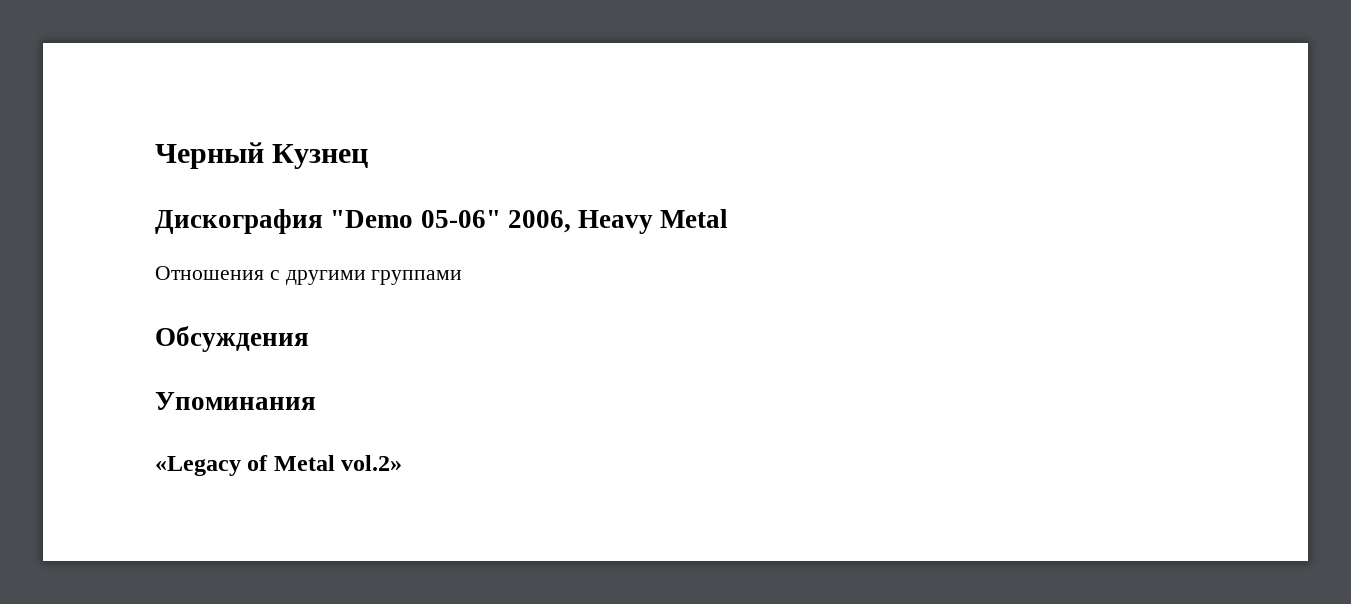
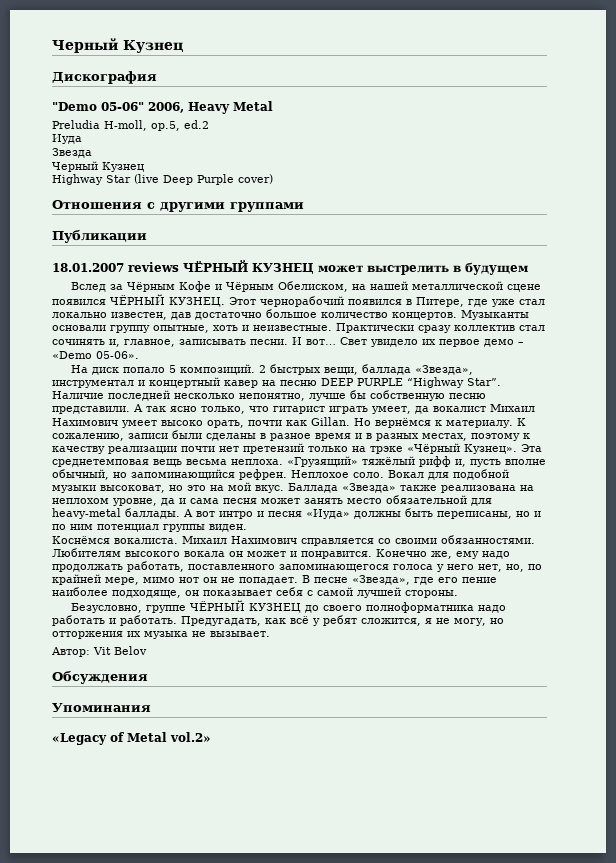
- Дискография "Demo 05-06" 2006, Heavy Metal
+ Дискография
+ "Demo 05-06" 2006, Heavy Metal
+ Preludia H-moll, op.5, ed.2
+ Иуда
+ Звезда
+ Черный Кузнец
+ Highway Star (live Deep Purple cover)
  Отношения с другими группами
+ Публикации
+ 18.01.2007 reviews ЧЁРНЫЙ КУЗНЕЦ может выстрелить в будущем
+ Вслед за Чёрным Кофе и Чёрным Обелиском, на нашей металлической сцене появился ЧЁРНЫЙ КУЗНЕЦ. Этот чернорабочий появился в Питере, где уже стал локально известен, дав достаточно большое количество концертов. Музыканты основали группу опытные, хоть и неизвестные. Практически сразу коллектив стал сочинять и, главное, записывать песни. И вот… Свет увидело их первое демо – «Demo 05-06».
+ На диск попало 5 композиций. 2 быстрых вещи, баллада «Звезда», инструментал и концертный кавер на песню DEEP PURPLE “Highway Star”. Наличие последней несколько непонятно, лучше бы собственную песню представили. А так ясно только, что гитарист играть умеет, да вокалист Михаил Нахимович умеет высоко орать, почти как Gillan. Но вернёмся к материалу. К сожалению, записи были сделаны в разное время и в разных местах, поэтому к качеству реализации почти нет претензий только на трэке «Чёрный Кузнец». Эта среднетемповая вещь весьма неплоха. «Грузящий» тяжёлый рифф и, пусть вполне обычный, но запоминающийся рефрен. Неплохое соло. Вокал для подобной музыки высоковат, но это на мой вкус. Баллада «Звезда» также реализована на неплохом уровне, да и сама песня может занять место обязательной для heavy-metal баллады. А вот интро и песня «Иуда» должны быть переписаны, но и по ним потенциал группы виден.
+ Коснёмся вокалиста. Михаил Нахимович справляется со своими обязанностями. Любителям высокого вокала он может и понравится. Конечно же, ему надо продолжать работать, поставленного запоминающегося голоса у него нет, но, по крайней мере, мимо нот он не попадает. В песне «Звезда», где его пение наиболее подходяще, он показывает себя с самой лучшей стороны.
+ Безусловно, группе ЧЁРНЫЙ КУЗНЕЦ до своего полноформатника надо работать и работать. Предугадать, как всё у ребят сложится, я не могу, но отторжения их музыка не вызывает.
+ Автор: Vit Belov

